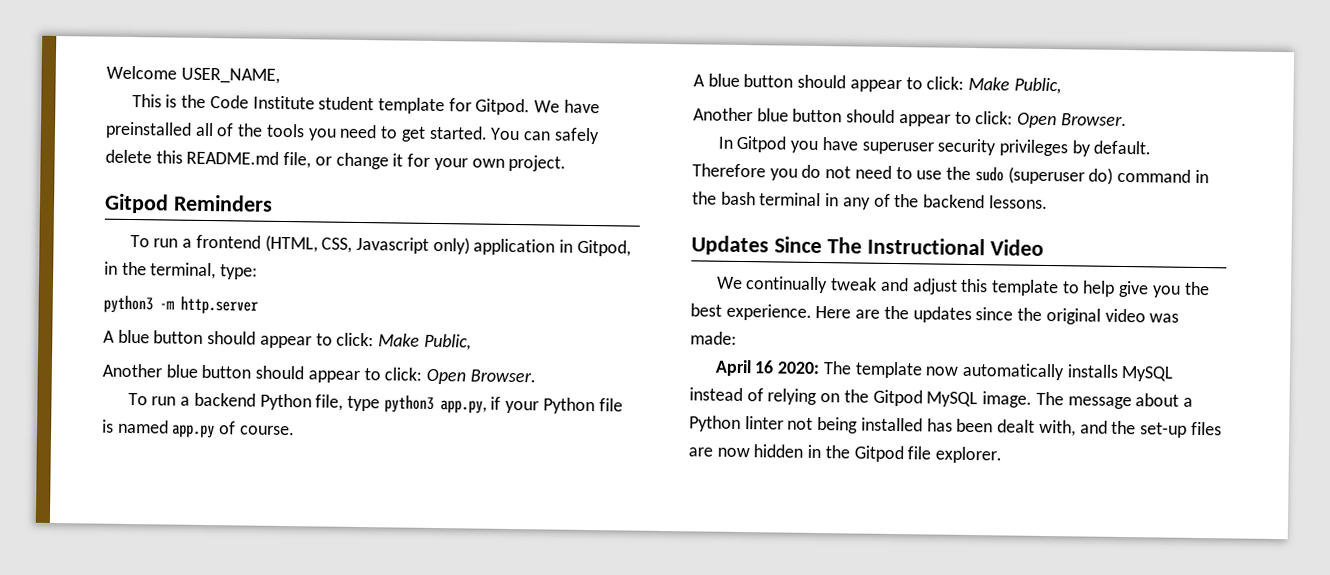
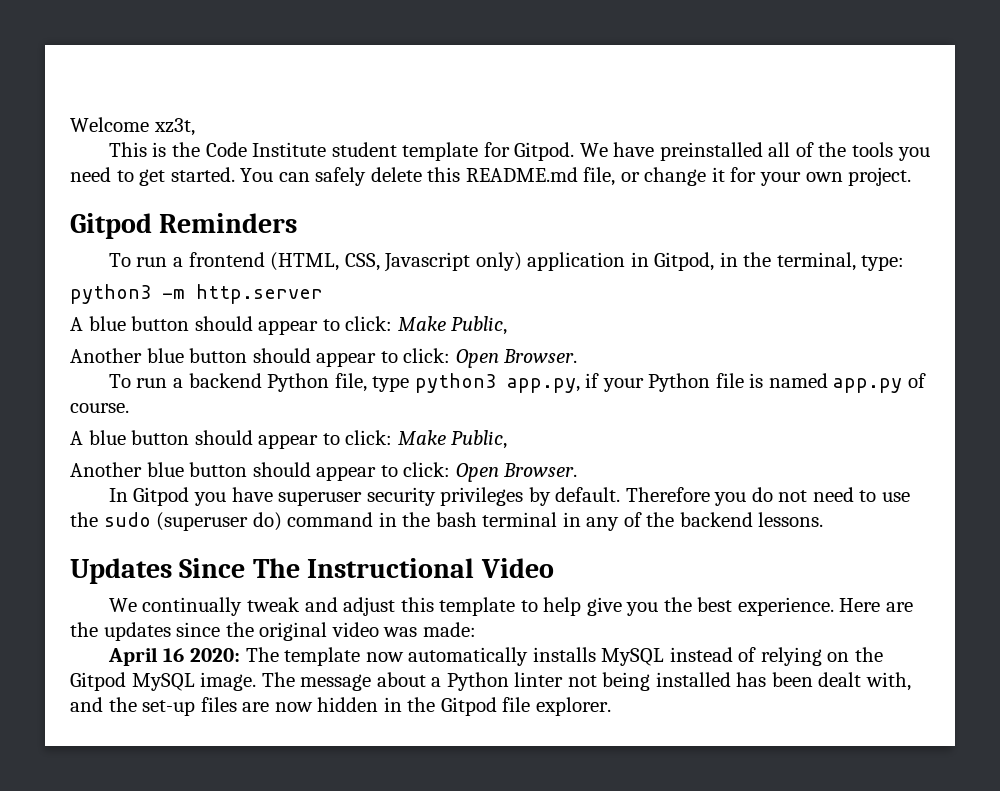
- Welcome USER_NAME,
+ Welcome xz3t,

